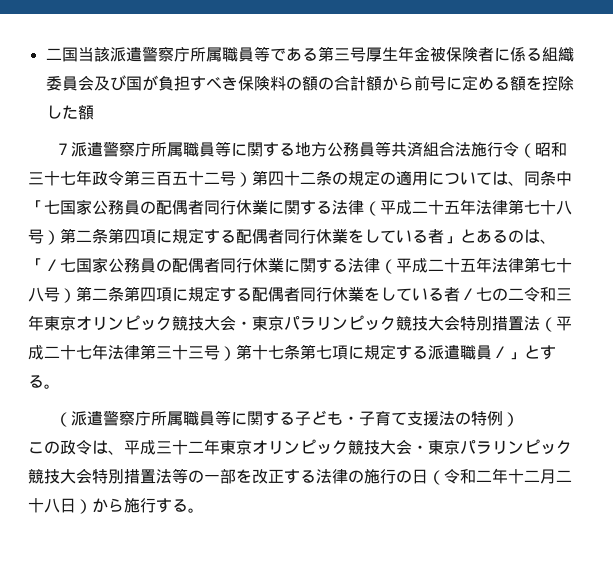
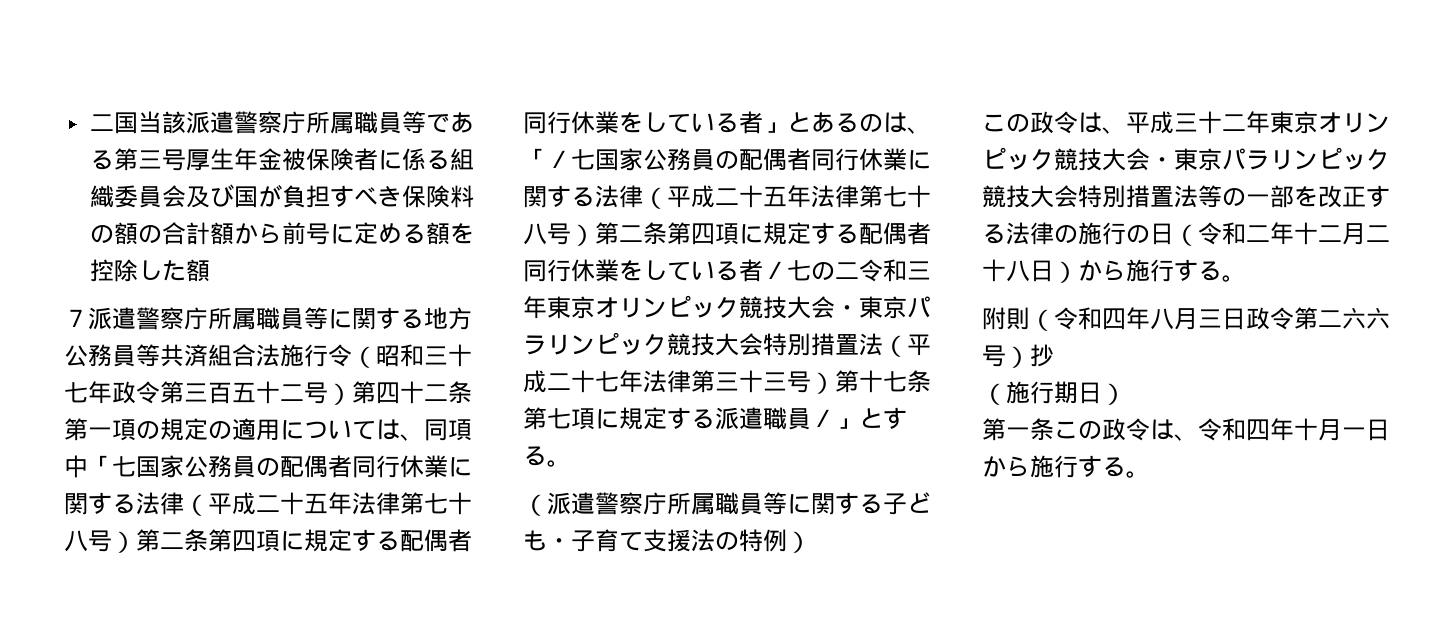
- ７派遣警察庁所属職員等に関する地方公務員等共済組合法施行令（昭和三十七年政令第三百五十二号）第四十二条の規定の適用については、同条中「七国家公務員の配偶者同行休業に関する法律（平成二十五年法律第七十八号）第二条第四項に規定する配偶者同行休業をしている者」とあるのは、「／七国家公務員の配偶者同行休業に関する法律（平成二十五年法律第七十八号）第二条第四項に規定する配偶者同行休業をしている者／七の二令和三年東京オリンピック競技大会・東京パラリンピック競技大会特別措置法（平成二十七年法律第三十三号）第十七条第七項に規定する派遣職員／」とする。
+ ７派遣警察庁所属職員等に関する地方公務員等共済組合法施行令（昭和三十七年政令第三百五十二号）第四十二条第一項の規定の適用については、同項中「七国家公務員の配偶者同行休業に関する法律（平成二十五年法律第七十八号）第二条第四項に規定する配偶者同行休業をしている者」とあるのは、「／七国家公務員の配偶者同行休業に関する法律（平成二十五年法律第七十八号）第二条第四項に規定する配偶者同行休業をしている者／七の二令和三年東京オリンピック競技大会・東京パラリンピック競技大会特別措置法（平成二十七年法律第三十三号）第十七条第七項に規定する派遣職員／」とする。
+ 附則（令和四年八月三日政令第二六六号）抄
+ （施行期日）
+ 第一条この政令は、令和四年十月一日から施行する。

